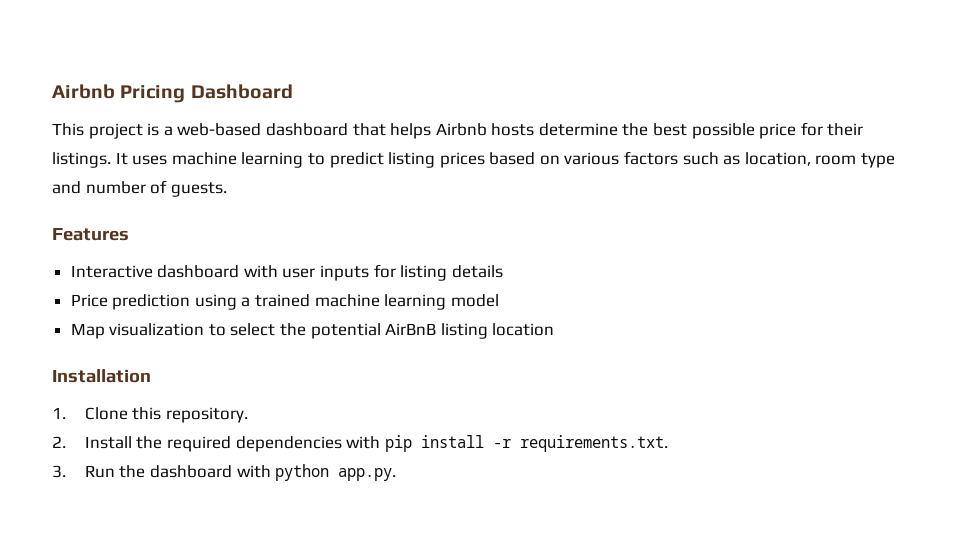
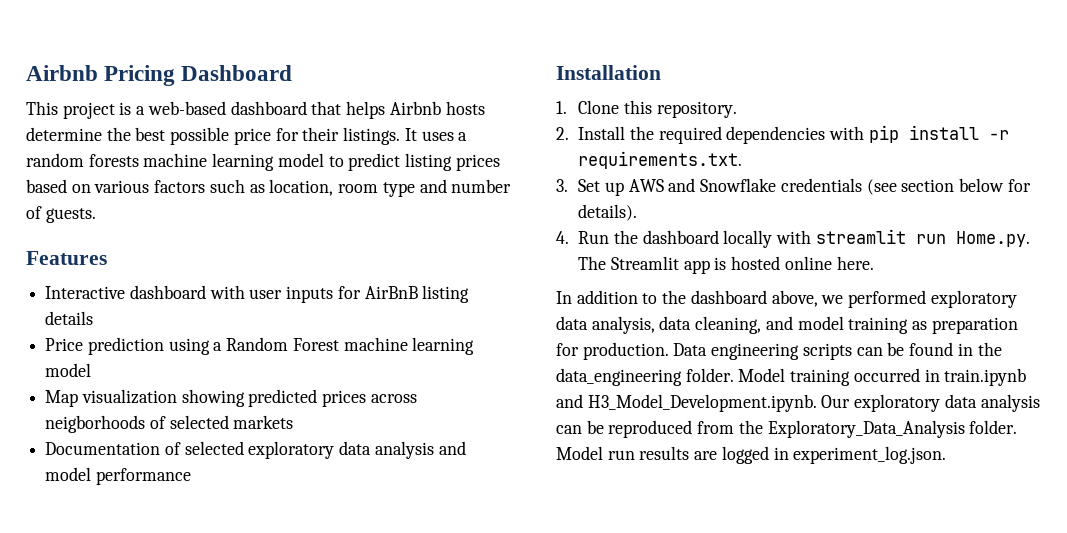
- It uses machine learning to predict listing prices based on various factors such as location, room type and number of guests.
+ It uses a random forests machine learning model to predict listing prices based on various factors such as location, room type and number of guests.
- Interactive dashboard with user inputs for listing details
+ Interactive dashboard with user inputs for AirBnB listing details
- Price prediction using a trained machine learning model
+ Price prediction using a Random Forest machine learning model
- Map visualization to select the potential AirBnB listing location
+ Map visualization showing predicted prices across neigborhoods of selected markets
+ Documentation of selected exploratory data analysis and model performance
- 3. Run the dashboard with python app.py.
+ 3. Set up AWS and Snowflake credentials (see section below for details).
+ 4. Run the dashboard locally with streamlit run Home.py. The Streamlit app is hosted online here.
+ In addition to the dashboard above, we performed exploratory data analysis, data cleaning, and model training as preparation for production. Data engineering scripts can be found in the data_engineering folder. Model training occurred in train.ipynb and H3_Model_Development.ipynb. Our exploratory data analysis can be reproduced from the Exploratory_Data_Analysis folder. Model run results are logged in experiment_log.json.

